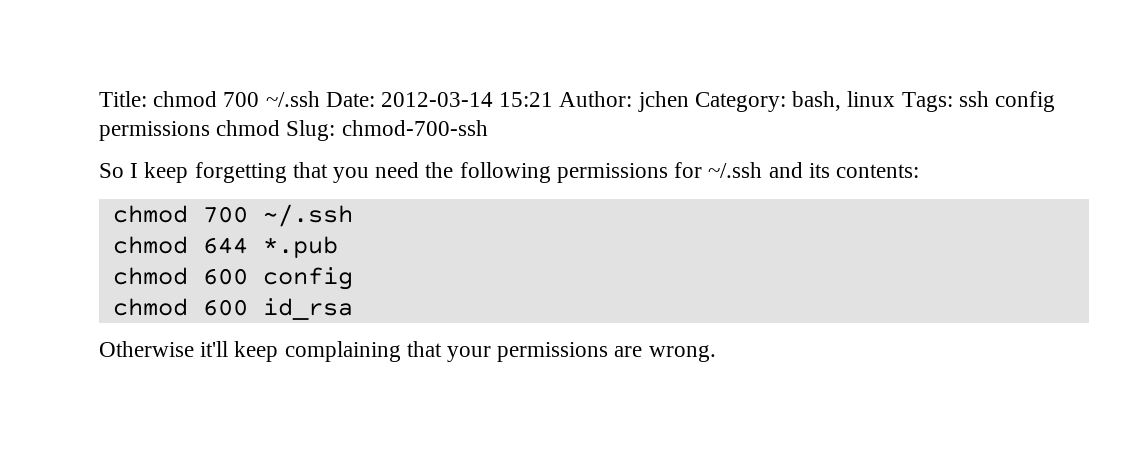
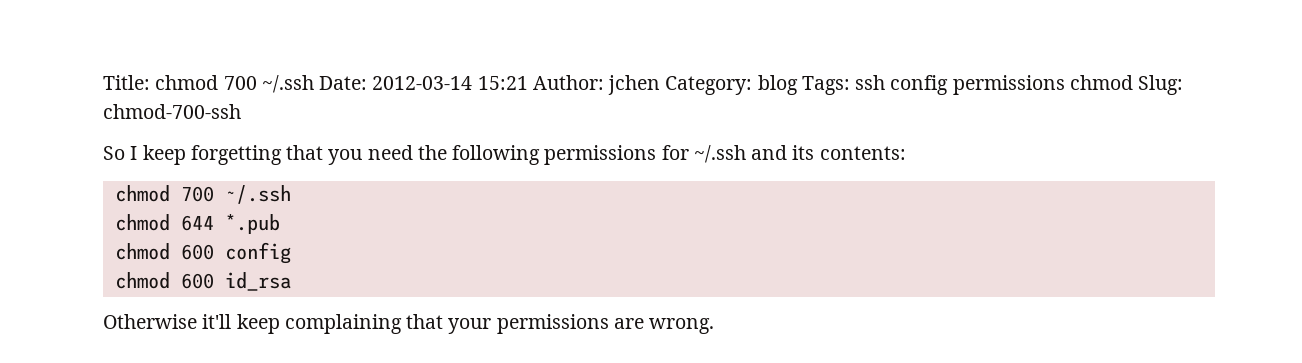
- Title: chmod 700 ~/.ssh Date: 2012-03-14 15:21 Author: jchen Category: bash, linux Tags: ssh config permissions chmod Slug: chmod-700-ssh
+ Title: chmod 700 ~/.ssh Date: 2012-03-14 15:21 Author: jchen Category: blog Tags: ssh config permissions chmod Slug: chmod-700-ssh

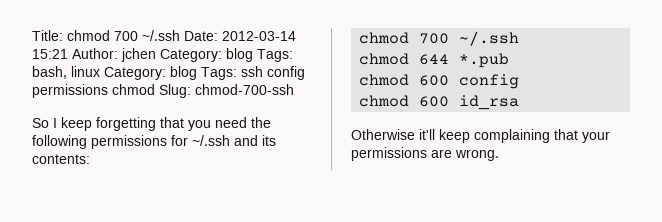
- Title: chmod 700 ~/.ssh Date: 2012-03-14 15:21 Author: jchen Category: blog Tags: ssh config permissions chmod Slug: chmod-700-ssh
+ Title: chmod 700 ~/.ssh Date: 2012-03-14 15:21 Author: jchen Category: blog Tags: bash, linux Category: blog Tags: ssh config permissions chmod Slug: chmod-700-ssh

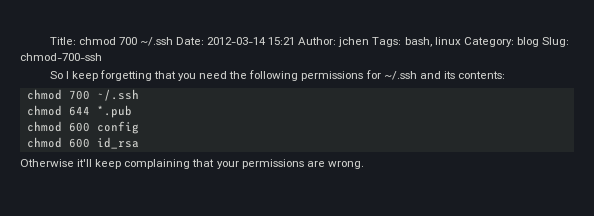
- Title: chmod 700 ~/.ssh Date: 2012-03-14 15:21 Author: jchen Category: blog Tags: bash, linux Category: blog Tags: ssh config permissions chmod Slug: chmod-700-ssh
+ Title: chmod 700 ~/.ssh Date: 2012-03-14 15:21 Author: jchen Tags: bash, linux Category: blog Slug: chmod-700-ssh

